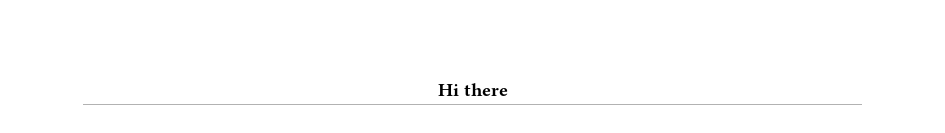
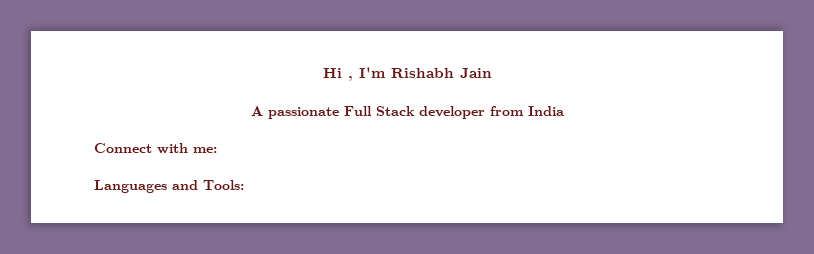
- Hi there
+ Hi , I'm Rishabh Jain
+ A passionate Full Stack developer from India
+ Connect with me:
+ Languages and Tools:

